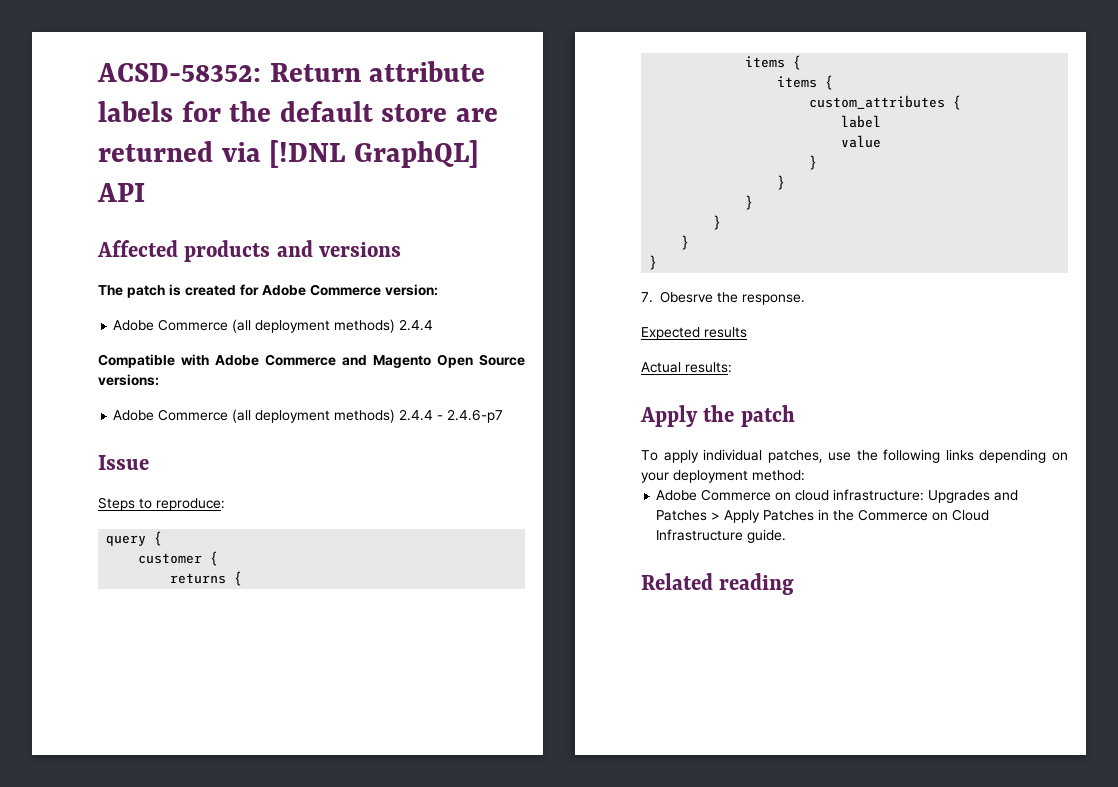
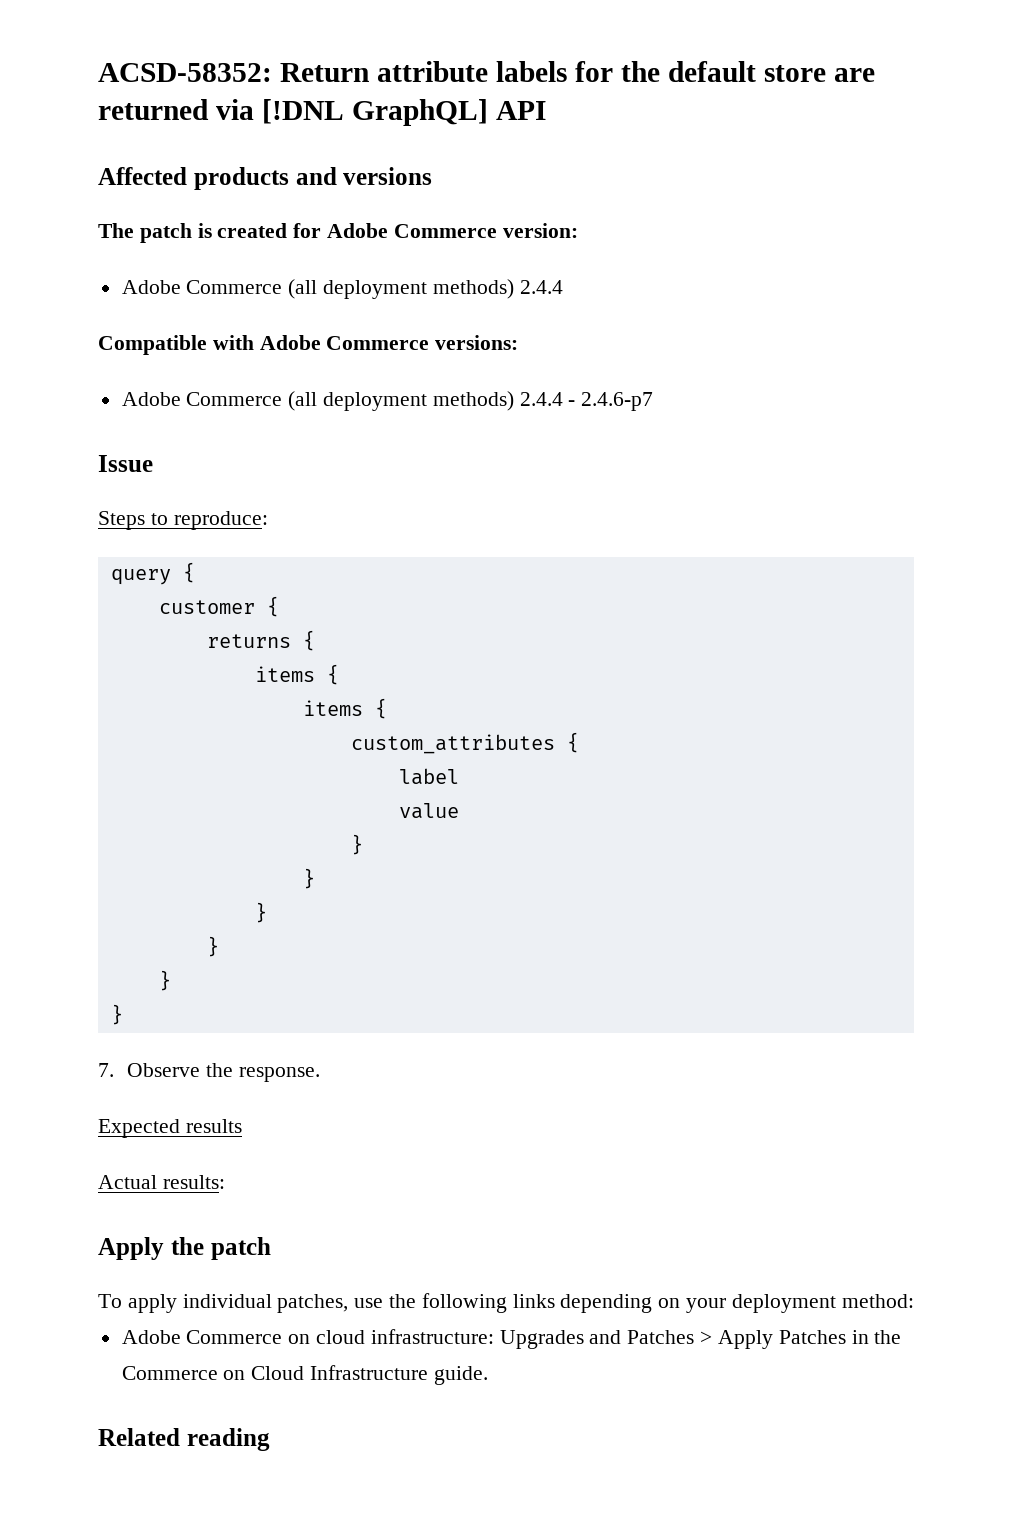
- Compatible with Adobe Commerce and Magento Open Source versions:
+ Compatible with Adobe Commerce versions:
- 7. Obesrve the response.
+ 7. Observe the response.

